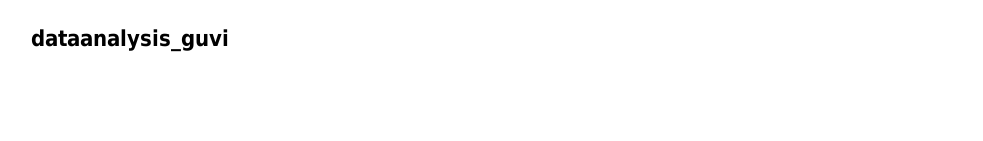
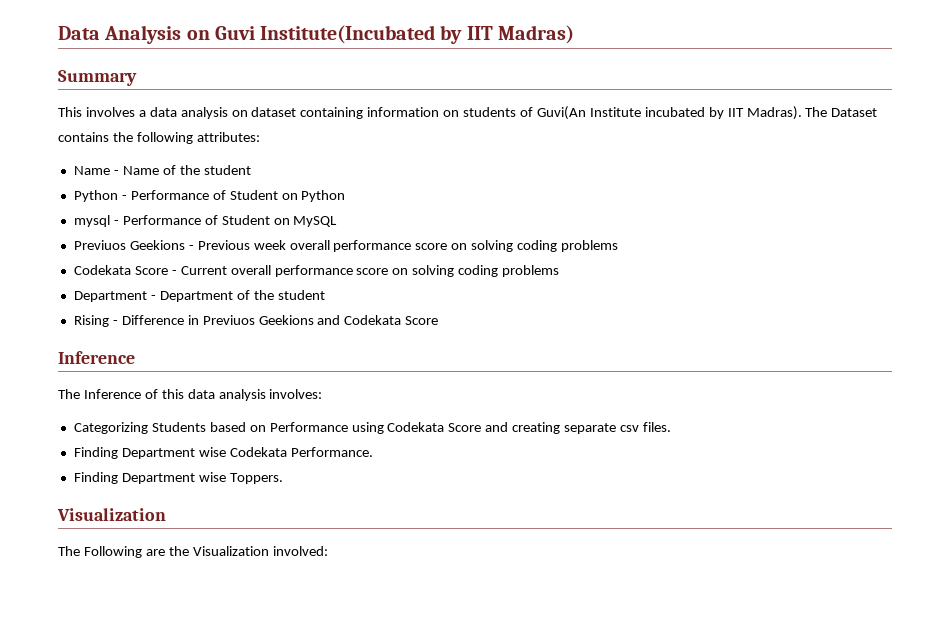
- dataanalysis_guvi
+ Data Analysis on Guvi Institute(Incubated by IIT Madras)
+ Summary
+ This involves a data analysis on dataset containing information on students of Guvi(An Institute incubated by IIT Madras). The Dataset contains the following attributes:
+ Name - Name of the student
+ Python - Performance of Student on Python
+ mysql - Performance of Student on MySQL
+ Previuos Geekions - Previous week overall performance score on solving coding problems
+ Codekata Score - Current overall performance score on solving coding problems
+ Department - Department of the student
+ Rising - Difference in Previuos Geekions and Codekata Score
+ Inference
+ The Inference of this data analysis involves:
+ Categorizing Students based on Performance using Codekata Score and creating separate csv files.
+ Finding Department wise Codekata Performance.
+ Finding Department wise Toppers.
+ Visualization
+ The Following are the Visualization involved:

